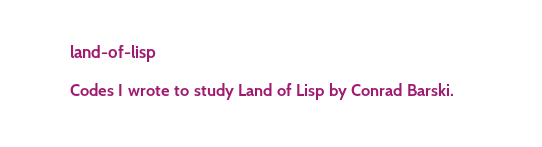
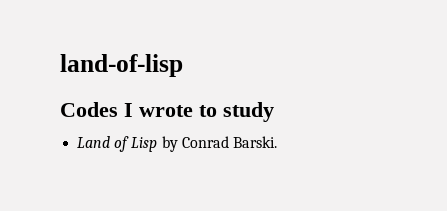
- Codes I wrote to study Land of Lisp by Conrad Barski.
+ Codes I wrote to study
+ Land of Lisp by Conrad Barski.

